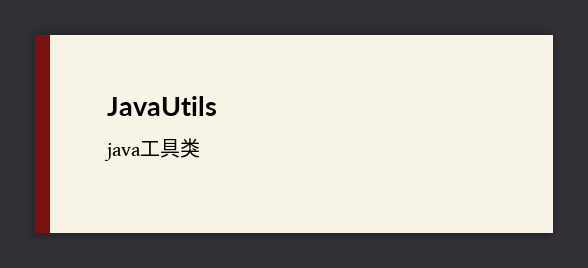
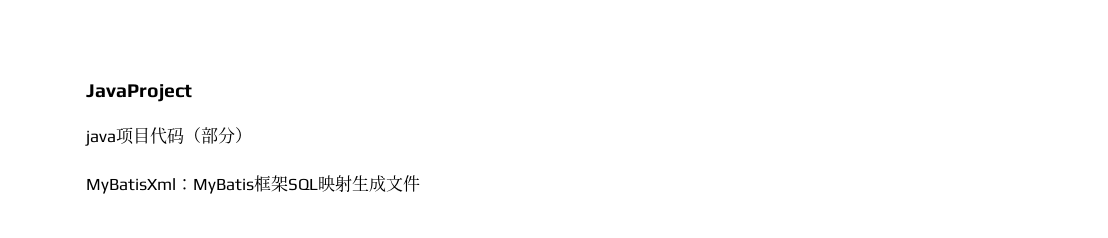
- JavaUtils
+ JavaProject
- java工具类
+ java项目代码（部分）
+ MyBatisXml：MyBatis框架SQL映射生成文件

